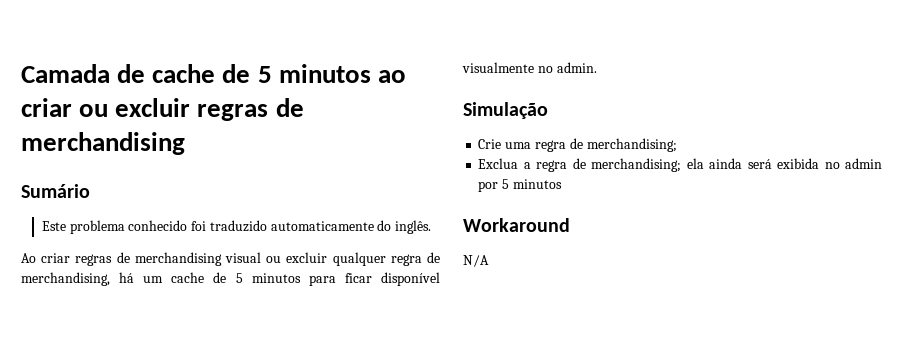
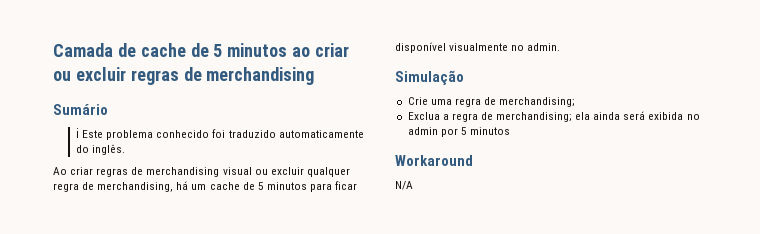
- Este problema conhecido foi traduzido automaticamente do inglês.
+ ℹ Este problema conhecido foi traduzido automaticamente do inglês.

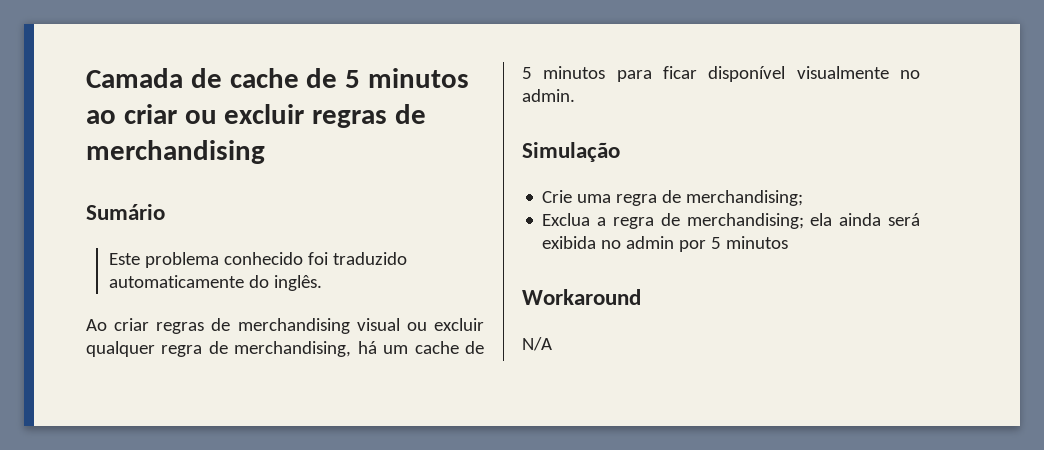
- ℹ Este problema conhecido foi traduzido automaticamente do inglês.
+ Este problema conhecido foi traduzido automaticamente do inglês.

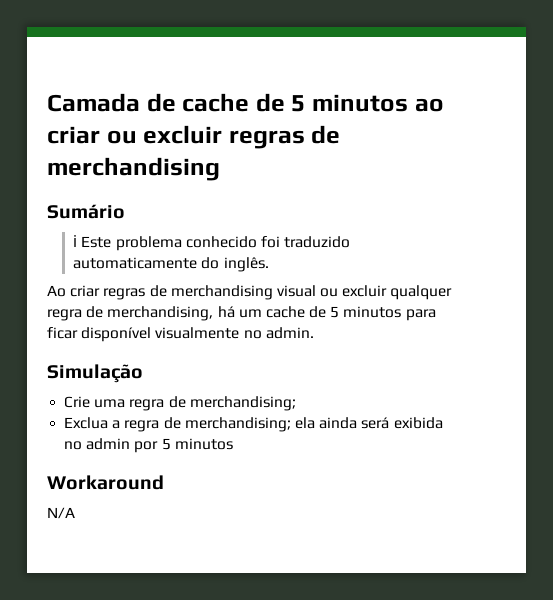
- Este problema conhecido foi traduzido automaticamente do inglês.
+ ℹ Este problema conhecido foi traduzido automaticamente do inglês.

